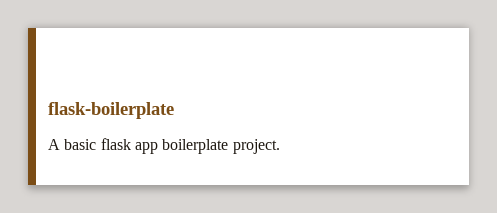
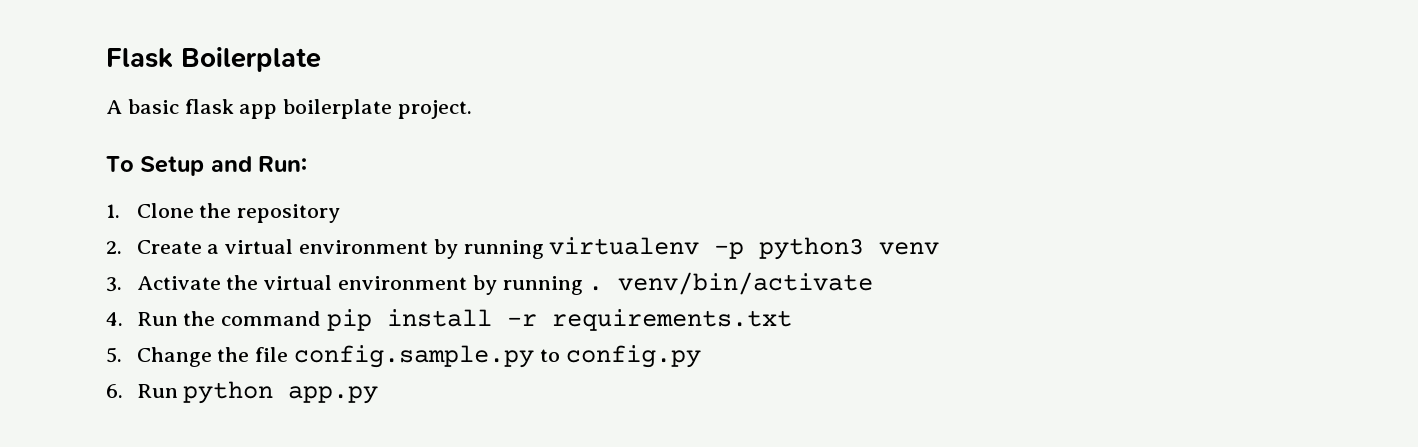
- flask-boilerplate
+ Flask Boilerplate
+ To Setup and Run:
+ 1. Clone the repository
+ 2. Create a virtual environment by running virtualenv -p python3 venv
+ 3. Activate the virtual environment by running . venv/bin/activate
+ 4. Run the command pip install -r requirements.txt
+ 5. Change the file config.sample.py to config.py
+ 6. Run python app.py

